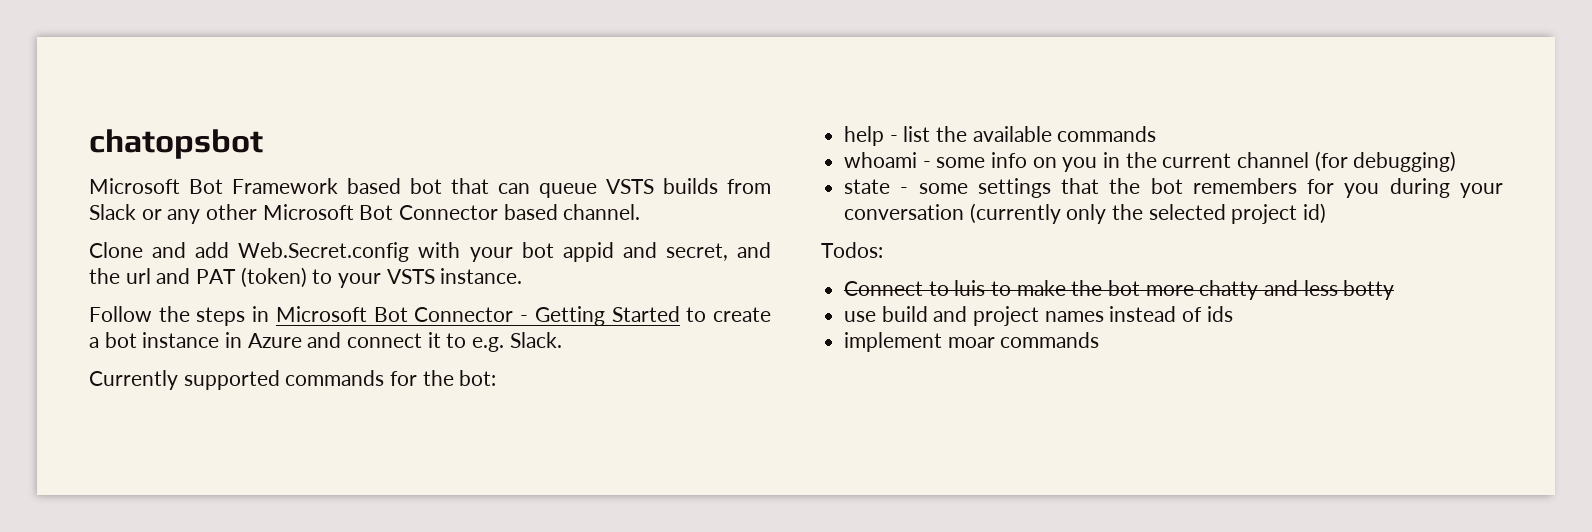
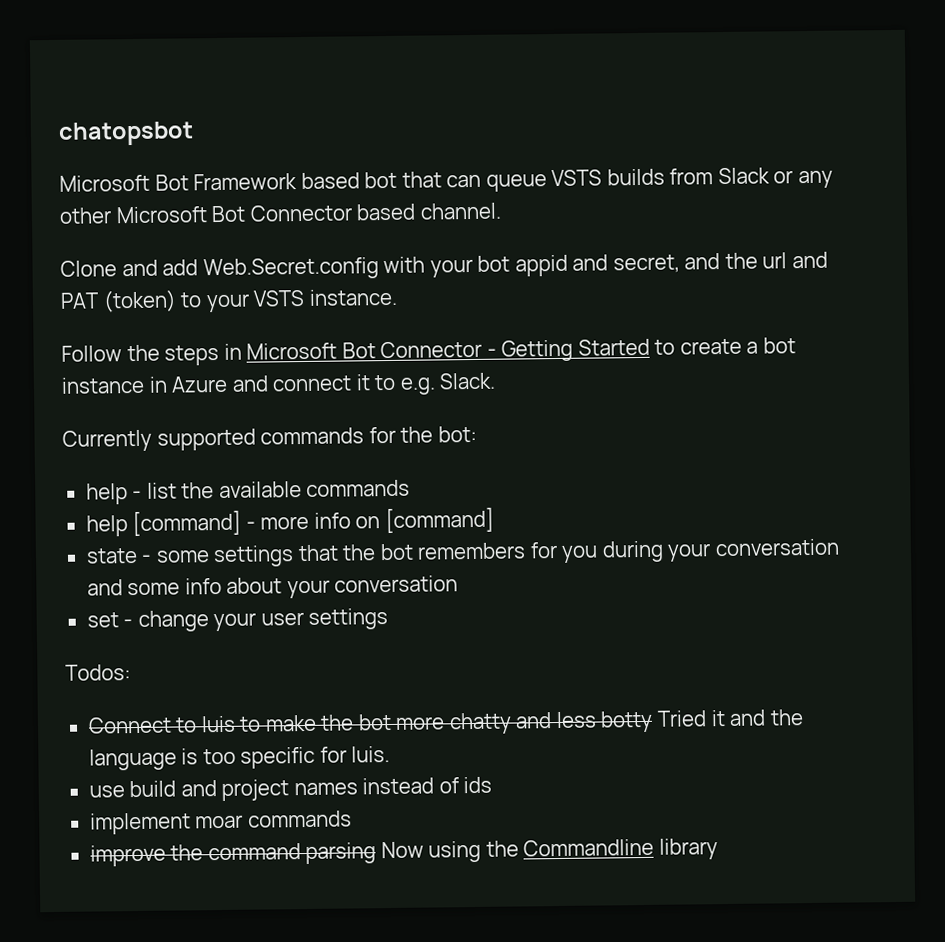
- whoami - some info on you in the current channel (for debugging)
+ help [command] - more info on [command]
- state - some settings that the bot remembers for you during your conversation (currently only the selected project id)
+ state - some settings that the bot remembers for you during your conversation and some info about your conversation
+ set - change your user settings
- Connect to luis to make the bot more chatty and less botty
+ Connect to luis to make the bot more chatty and less botty Tried it and the language is too specific for luis.
+ improve the command parsing Now using the Commandline library

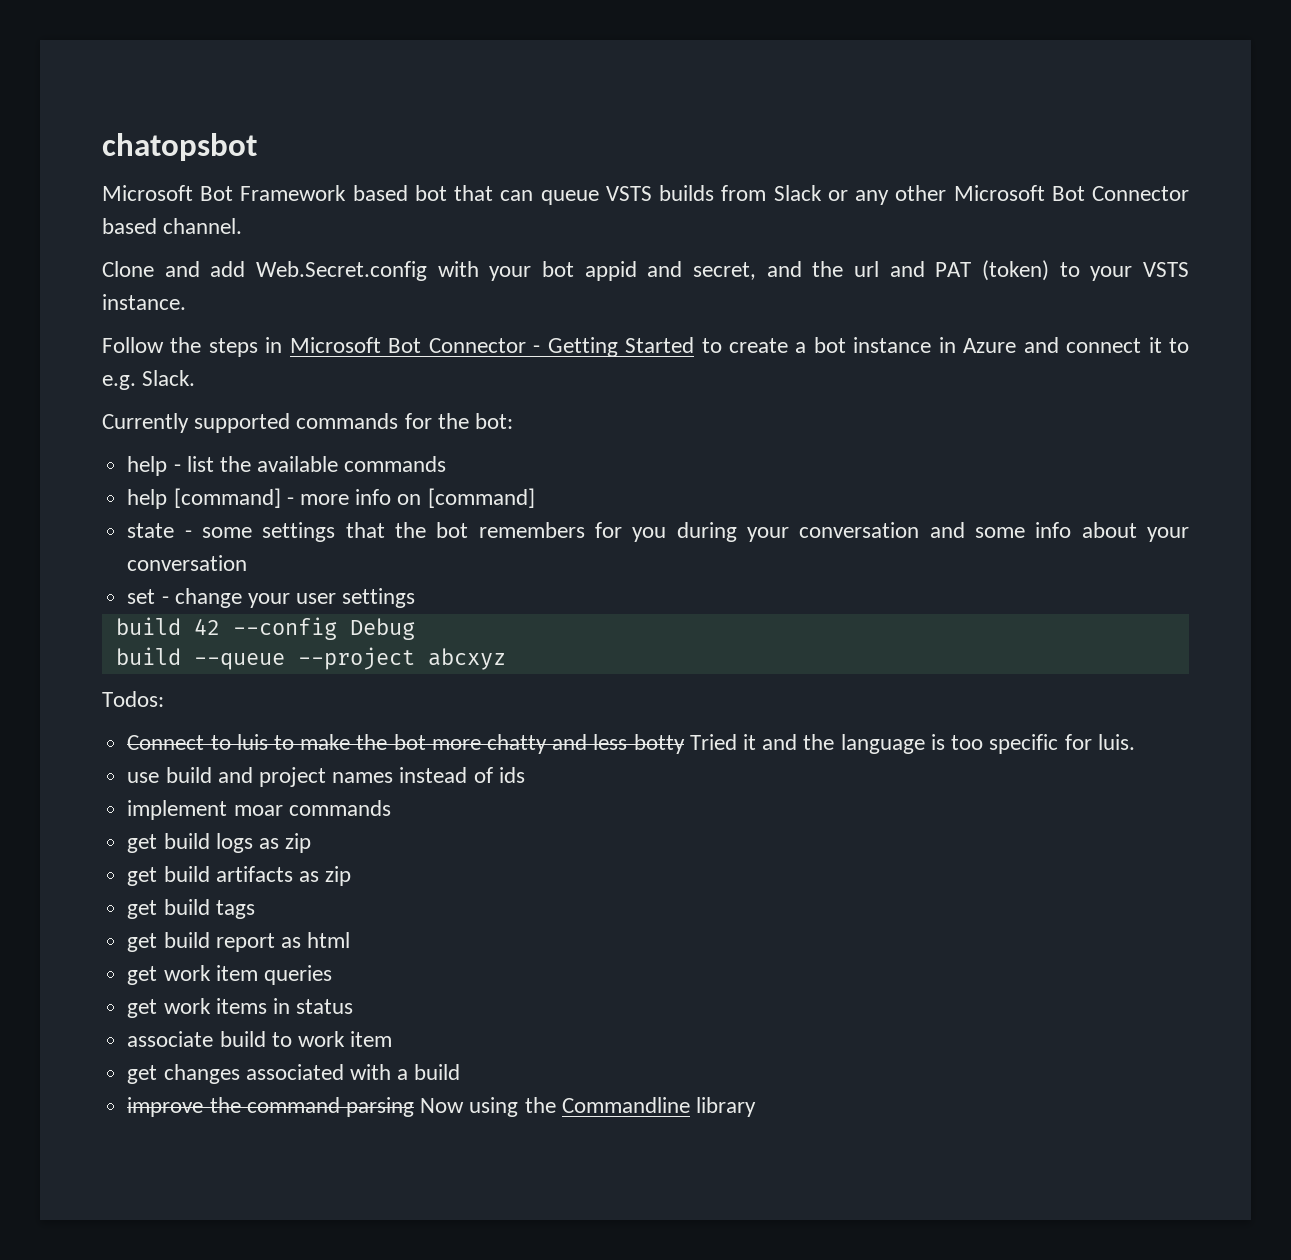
+ build 42 --config Debug
+ build --queue --project abcxyz
+ get build logs as zip
+ get build artifacts as zip
+ get build tags
+ get build report as html
+ get work item queries
+ get work items in status
+ associate build to work item
+ get changes associated with a build

